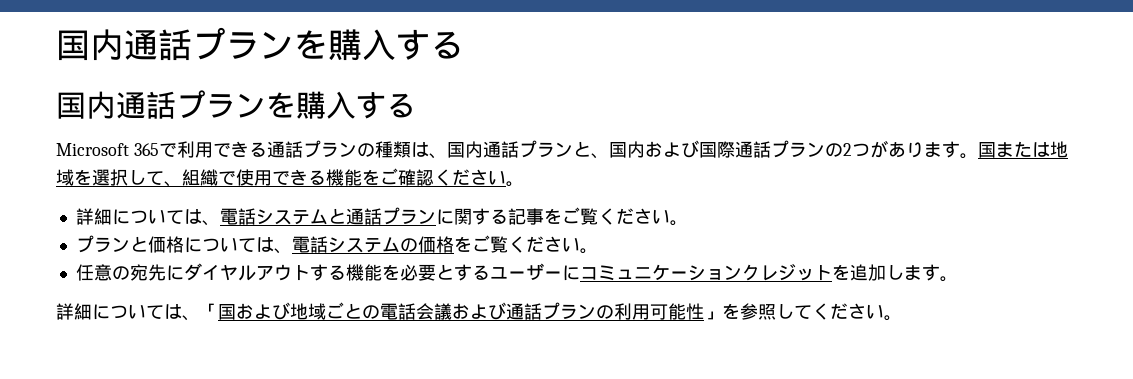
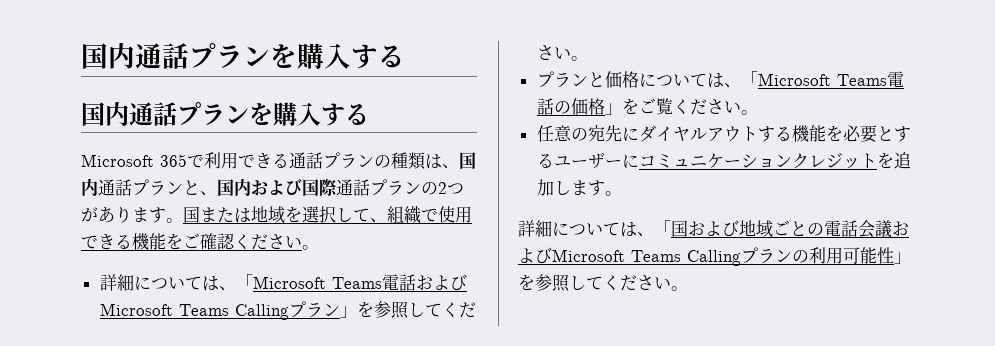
- 詳細については、電話システムと通話プランに関する記事をご覧ください。
+ 詳細については、「Microsoft Teams電話およびMicrosoft Teams Callingプラン」を参照してください。
- プランと価格については、電話システムの価格をご覧ください。
+ プランと価格については、「Microsoft Teams電話の価格」をご覧ください。
- 詳細については、「国および地域ごとの電話会議および通話プランの利用可能性」を参照してください。
+ 詳細については、「国および地域ごとの電話会議およびMicrosoft Teams Callingプランの利用可能性」を参照してください。

